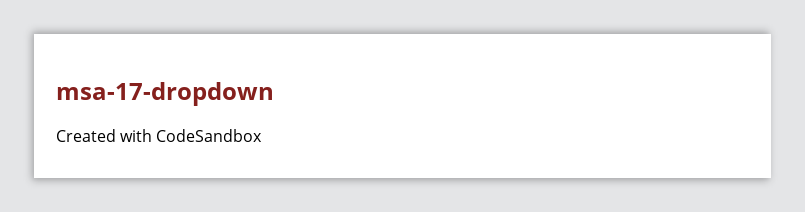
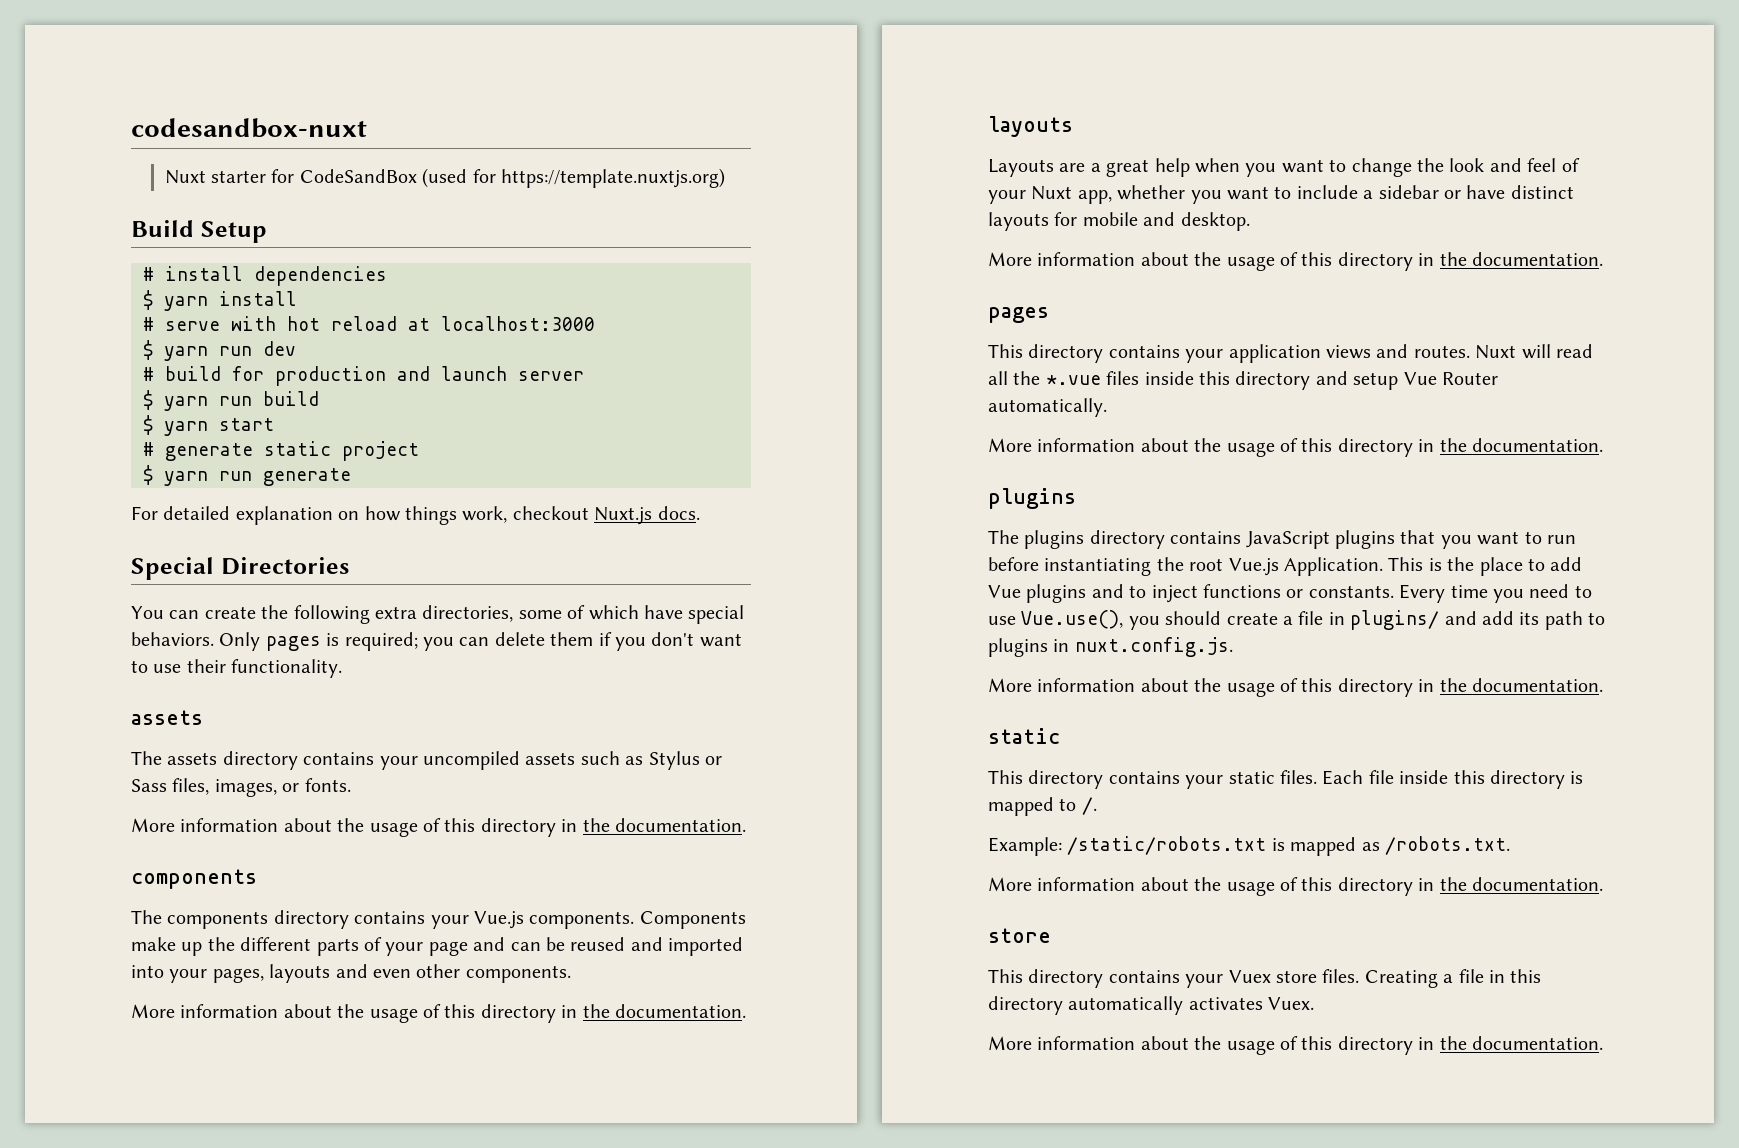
- msa-17-dropdown
- Created with CodeSandbox
+ codesandbox-nuxt
+ Nuxt starter for CodeSandBox (used for https://template.nuxtjs.org)
+ Build Setup
+ # install dependencies
+ $ yarn install
+ # serve with hot reload at localhost:3000
+ $ yarn run dev
+ # build for production and launch server
+ $ yarn run build
+ $ yarn start
+ # generate static project
+ $ yarn run generate
+ For detailed explanation on how things work, checkout Nuxt.js docs.
+ Special Directories
+ You can create the following extra directories, some of which have special behaviors. Only pages is required; you can delete them if you don't want to use their functionality.
+ assets
+ The assets directory contains your uncompiled assets such as Stylus or Sass files, images, or fonts.
+ More information about the usage of this directory in the documentation.
+ components
+ The components directory contains your Vue.js components. Components make up the different parts of your page and can be reused and imported into your pages, layouts and even other components.
+ More information about the usage of this directory in the documentation.
+ layouts
+ Layouts are a great help when you want to change the look and feel of your Nuxt app, whether you want to include a sidebar or have distinct layouts for mobile and desktop.
+ More information about the usage of this directory in the documentation.
+ pages
+ This directory contains your application views and routes. Nuxt will read all the *.vue files inside this directory and setup Vue Router automatically.
+ More information about the usage of this directory in the documentation.
+ plugins
+ The plugins directory contains JavaScript plugins that you want to run before instantiating the root Vue.js Application. This is the place to add Vue plugins and to inject functions or constants. Every time you need to use Vue.use(), you should create a file in plugins/ and add its path to plugins in nuxt.config.js.
+ More information about the usage of this directory in the documentation.
+ static
+ This directory contains your static files. Each file inside this directory is mapped to /.
+ Example: /static/robots.txt is mapped as /robots.txt.
+ More information about the usage of this directory in the documentation.
+ store
+ This directory contains your Vuex store files. Creating a file in this directory automatically activates Vuex.
+ More information about the usage of this directory in the documentation.

